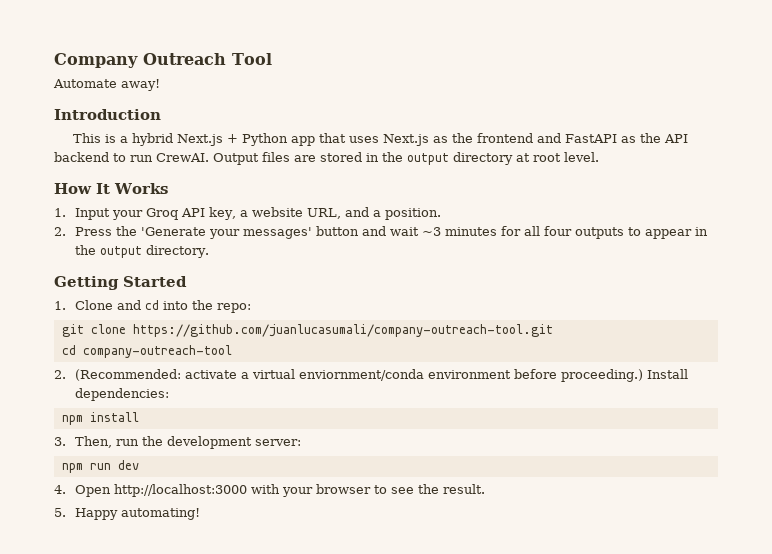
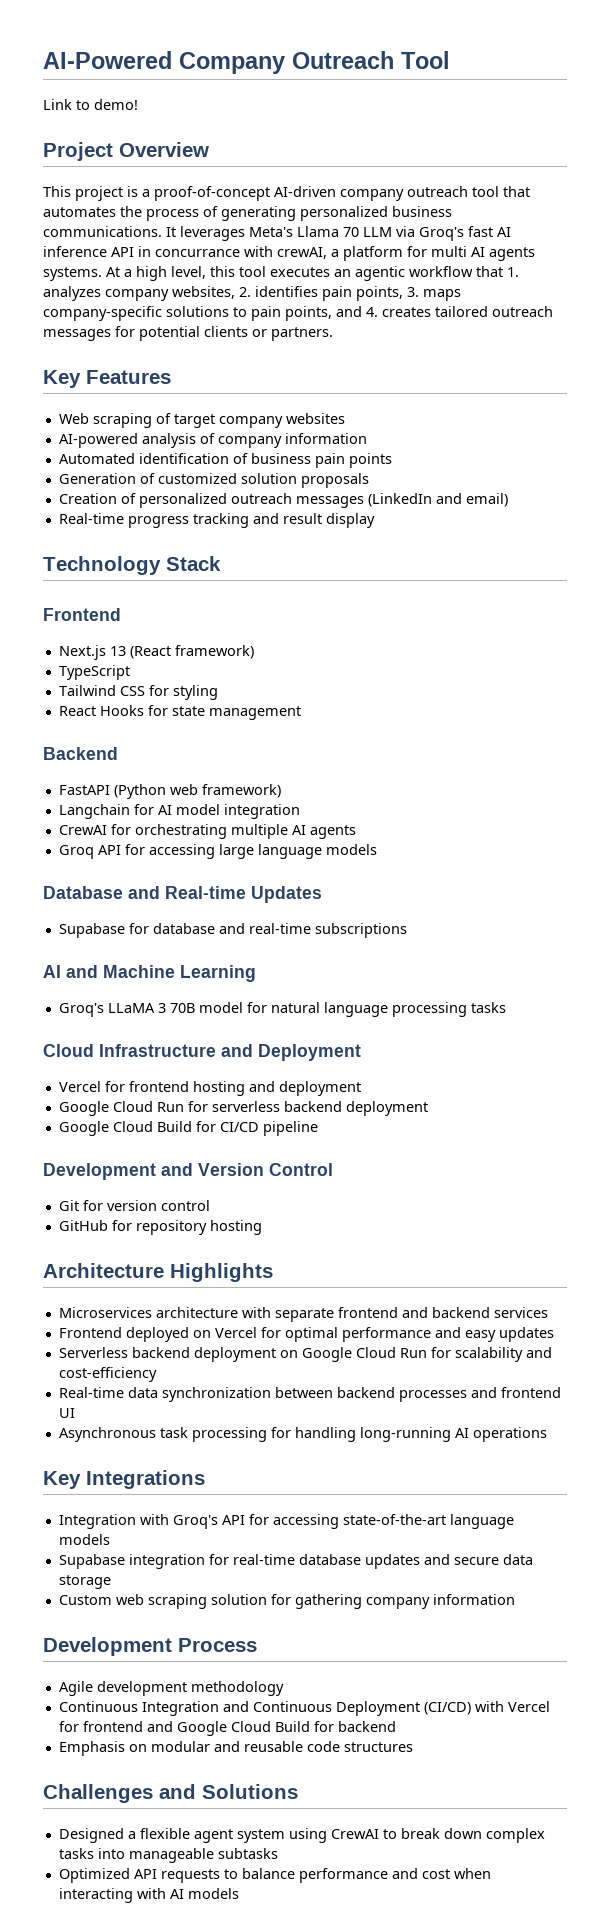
- Company Outreach Tool
+ AI-Powered Company Outreach Tool
- Automate away!
- Introduction
+ Link to demo!
+ Project Overview
- This is a hybrid Next.js + Python app that uses Next.js as the frontend and FastAPI as the API backend to run CrewAI. Output files are stored in the output directory at root level.
- How It Works
- 1. Input your Groq API key, a website URL, and a position.
- 2. Press the 'Generate your messages' button and wait ~3 minutes for all four outputs to appear in the output directory.
- Getting Started
- 1. Clone and cd into the repo:
- git clone https://github.com/juanlucasumali/company-outreach-tool.git
- cd company-outreach-tool
- 2. (Recommended: activate a virtual enviornment/conda environment before proceeding.) Install dependencies:
- npm install
- 3. Then, run the development server:
- npm run dev
- 4. Open http://localhost:3000 with your browser to see the result.
- 5. Happy automating!
+ This project is a proof-of-concept AI-driven company outreach tool that automates the process of generating personalized business communications. It leverages Meta's Llama 70 LLM via Groq's fast AI inference API in concurrance with crewAI, a platform for multi AI agents systems. At a high level, this tool executes an agentic workflow that 1. analyzes company websites, 2. identifies pain points, 3. maps company-specific solutions to pain points, and 4. creates tailored outreach messages for potential clients or partners.
+ Key Features
+ Web scraping of target company websites
+ AI-powered analysis of company information
+ Automated identification of business pain points
+ Generation of customized solution proposals
+ Creation of personalized outreach messages (LinkedIn and email)
+ Real-time progress tracking and result display
+ Technology Stack
+ Frontend
+ Next.js 13 (React framework)
+ TypeScript
+ Tailwind CSS for styling
+ React Hooks for state management
+ Backend
+ FastAPI (Python web framework)
+ Langchain for AI model integration
+ CrewAI for orchestrating multiple AI agents
+ Groq API for accessing large language models
+ Database and Real-time Updates
+ Supabase for database and real-time subscriptions
+ AI and Machine Learning
+ Groq's LLaMA 3 70B model for natural language processing tasks
+ Cloud Infrastructure and Deployment
+ Vercel for frontend hosting and deployment
+ Google Cloud Run for serverless backend deployment
+ Google Cloud Build for CI/CD pipeline
+ Development and Version Control
+ Git for version control
+ GitHub for repository hosting
+ Architecture Highlights
+ Microservices architecture with separate frontend and backend services
+ Frontend deployed on Vercel for optimal performance and easy updates
+ Serverless backend deployment on Google Cloud Run for scalability and cost-efficiency
+ Real-time data synchronization between backend processes and frontend UI
+ Asynchronous task processing for handling long-running AI operations
+ Key Integrations
+ Integration with Groq's API for accessing state-of-the-art language models
+ Supabase integration for real-time database updates and secure data storage
+ Custom web scraping solution for gathering company information
+ Development Process
+ Agile development methodology
+ Continuous Integration and Continuous Deployment (CI/CD) with Vercel for frontend and Google Cloud Build for backend
+ Emphasis on modular and reusable code structures
+ Challenges and Solutions
+ Designed a flexible agent system using CrewAI to break down complex tasks into manageable subtasks
+ Optimized API requests to balance performance and cost when interacting with AI models

